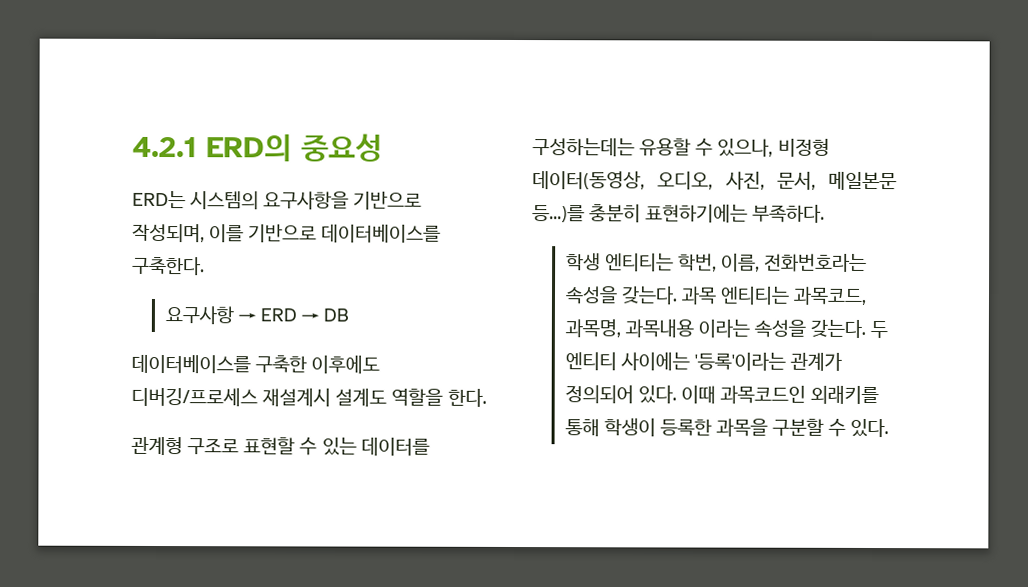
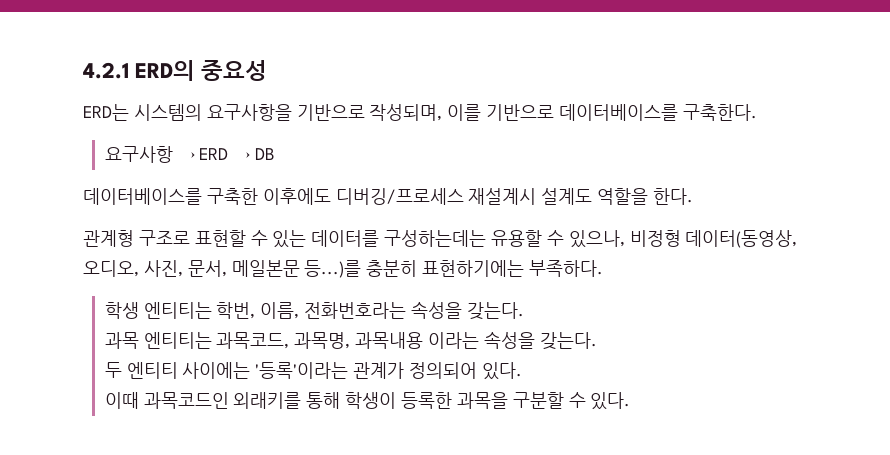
- 학생 엔티티는 학번, 이름, 전화번호라는 속성을 갖는다. 과목 엔티티는 과목코드, 과목명, 과목내용 이라는 속성을 갖는다. 두 엔티티 사이에는 '등록'이라는 관계가 정의되어 있다. 이때 과목코드인 외래키를 통해 학생이 등록한 과목을 구분할 수 있다.
+ 학생 엔티티는 학번, 이름, 전화번호라는 속성을 갖는다.
+ 과목 엔티티는 과목코드, 과목명, 과목내용 이라는 속성을 갖는다.
+ 두 엔티티 사이에는 '등록'이라는 관계가 정의되어 있다.
+ 이때 과목코드인 외래키를 통해 학생이 등록한 과목을 구분할 수 있다.

